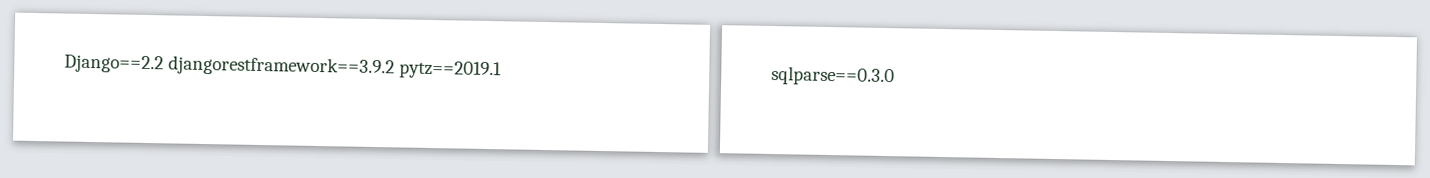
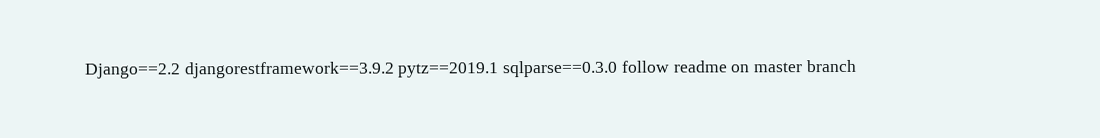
- Django==2.2 djangorestframework==3.9.2 pytz==2019.1 sqlparse==0.3.0
+ Django==2.2 djangorestframework==3.9.2 pytz==2019.1 sqlparse==0.3.0 follow readme on master branch

